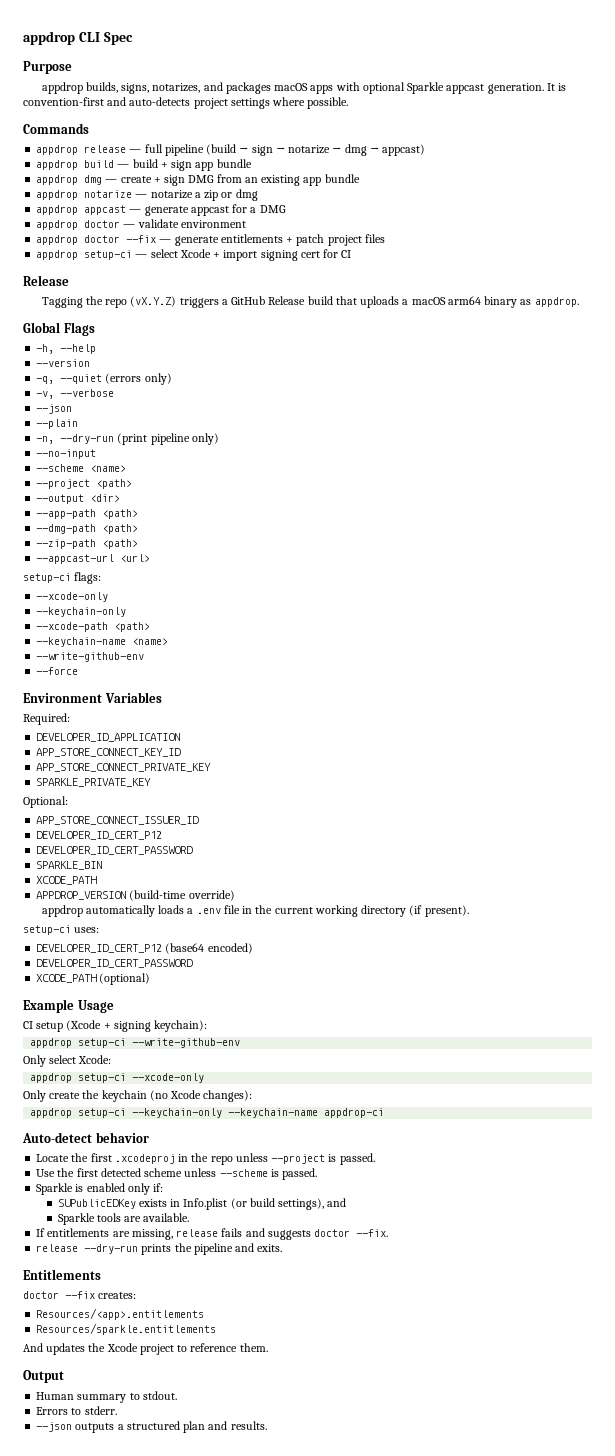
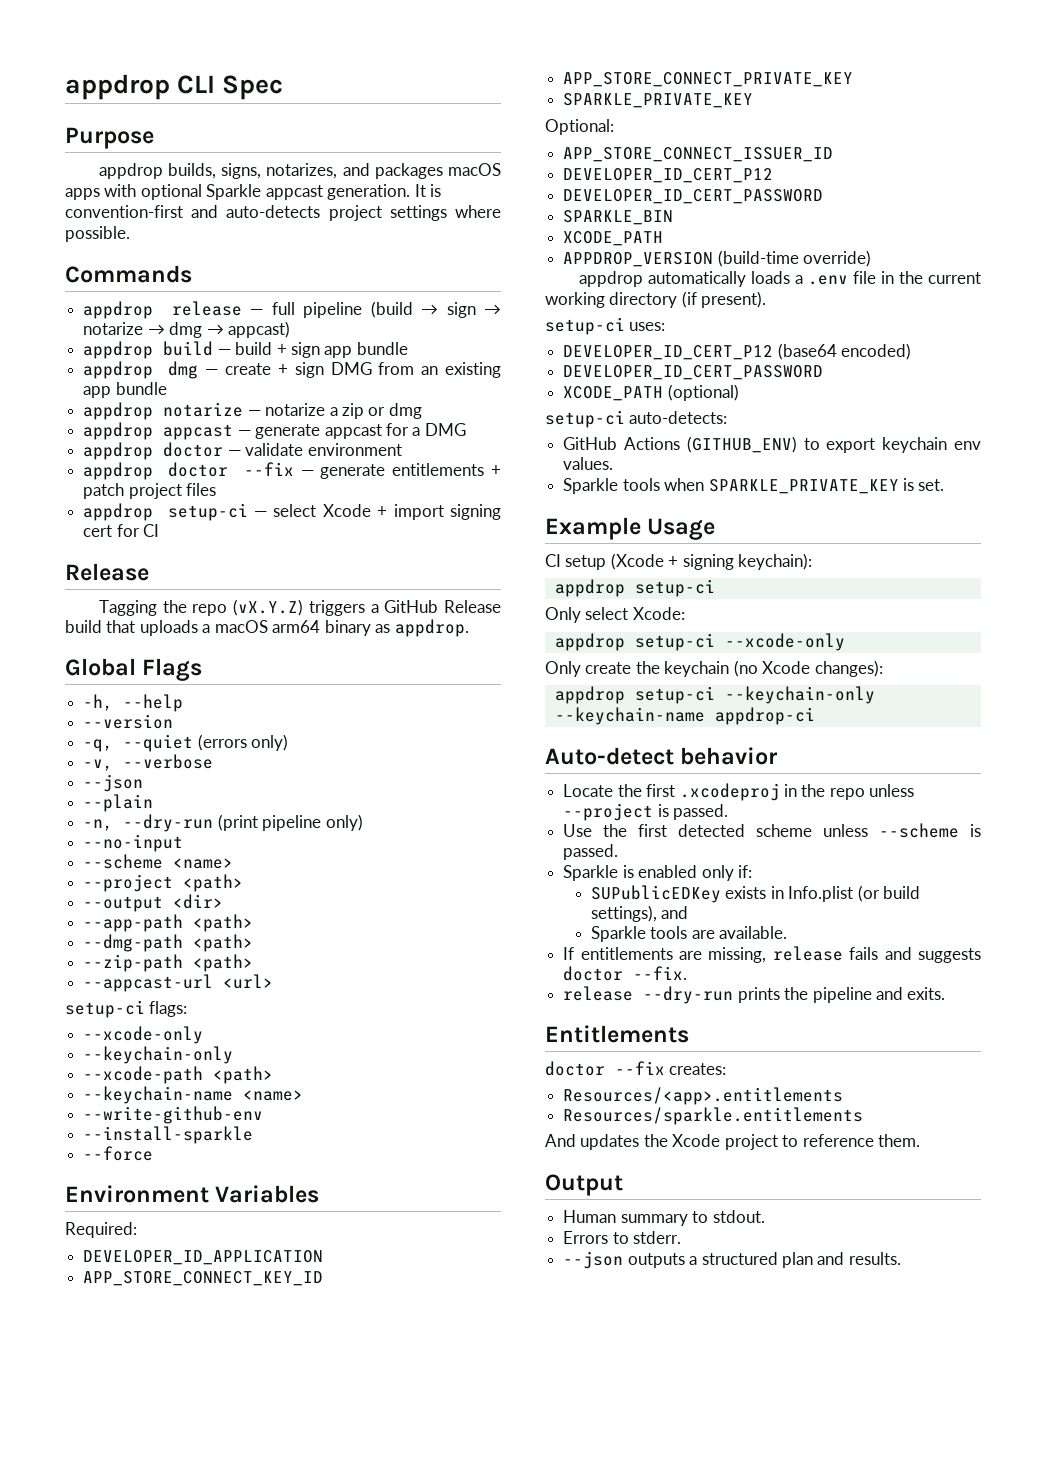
+ --install-sparkle
+ setup-ci auto-detects:
+ GitHub Actions (GITHUB_ENV) to export keychain env values.
+ Sparkle tools when SPARKLE_PRIVATE_KEY is set.
  CI setup (Xcode + signing keychain):
- appdrop setup-ci --write-github-env
+ appdrop setup-ci

